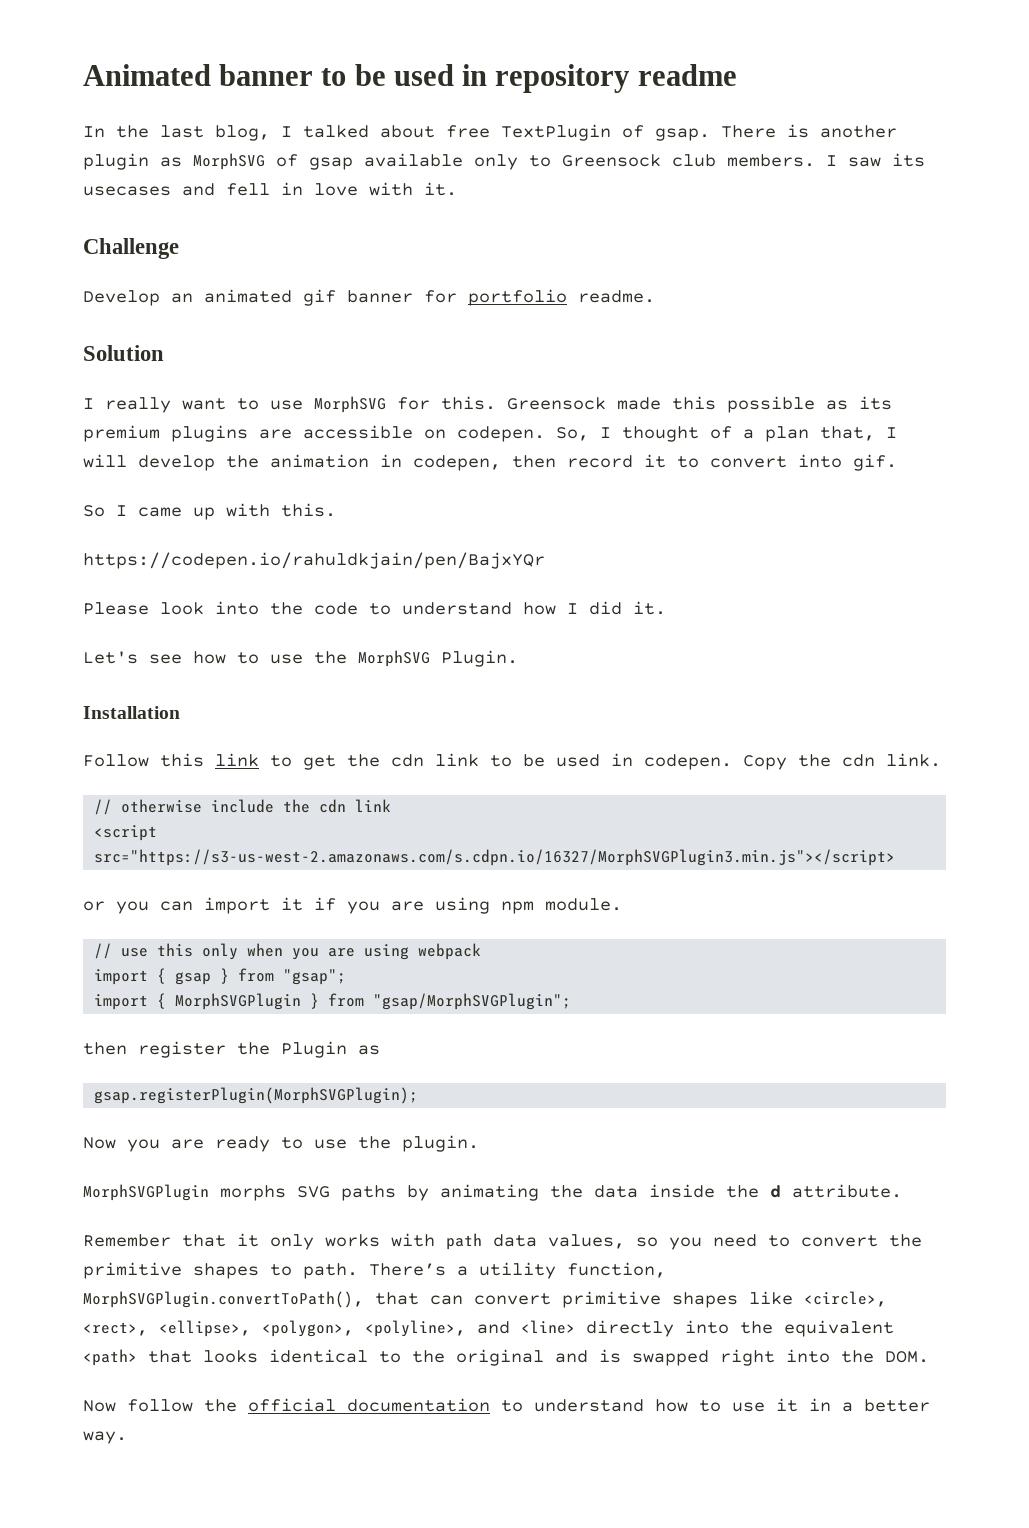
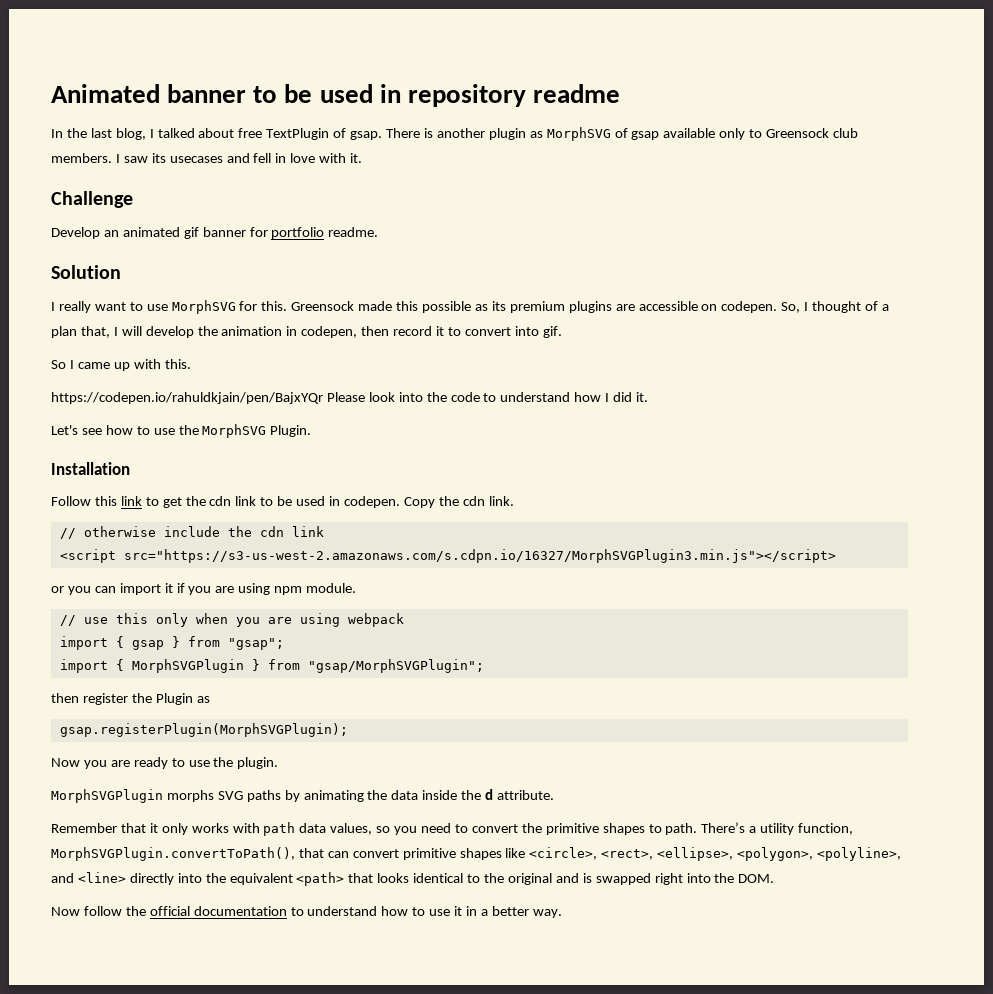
- https://codepen.io/rahuldkjain/pen/BajxYQr
- Please look into the code to understand how I did it.
+ https://codepen.io/rahuldkjain/pen/BajxYQr Please look into the code to understand how I did it.

